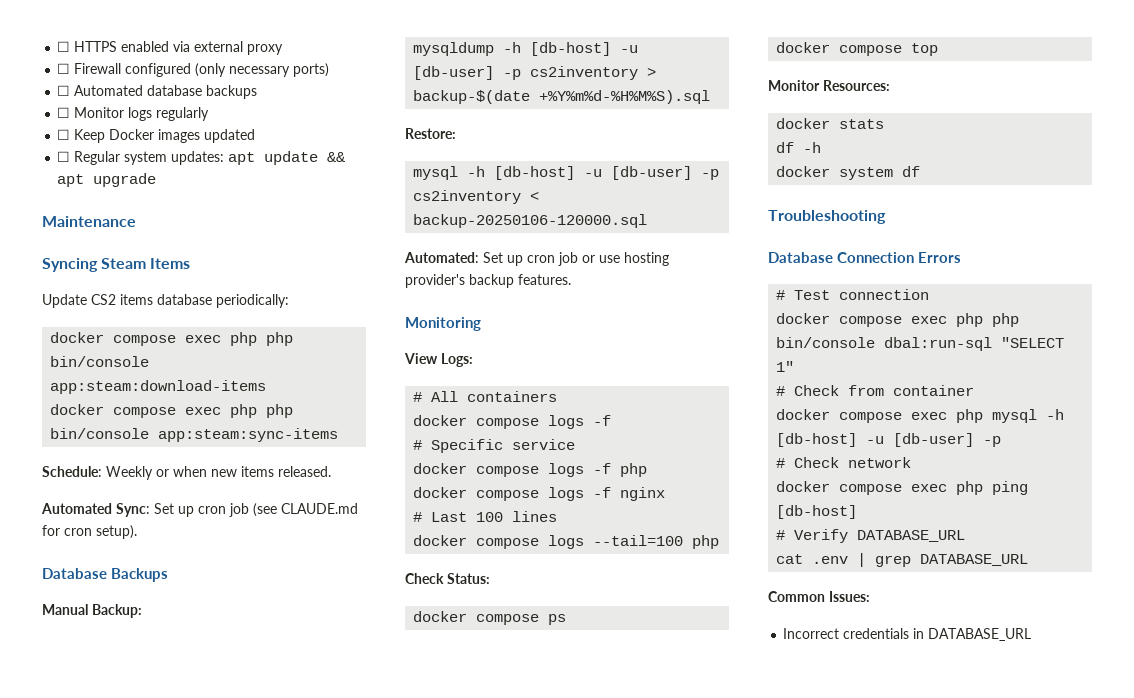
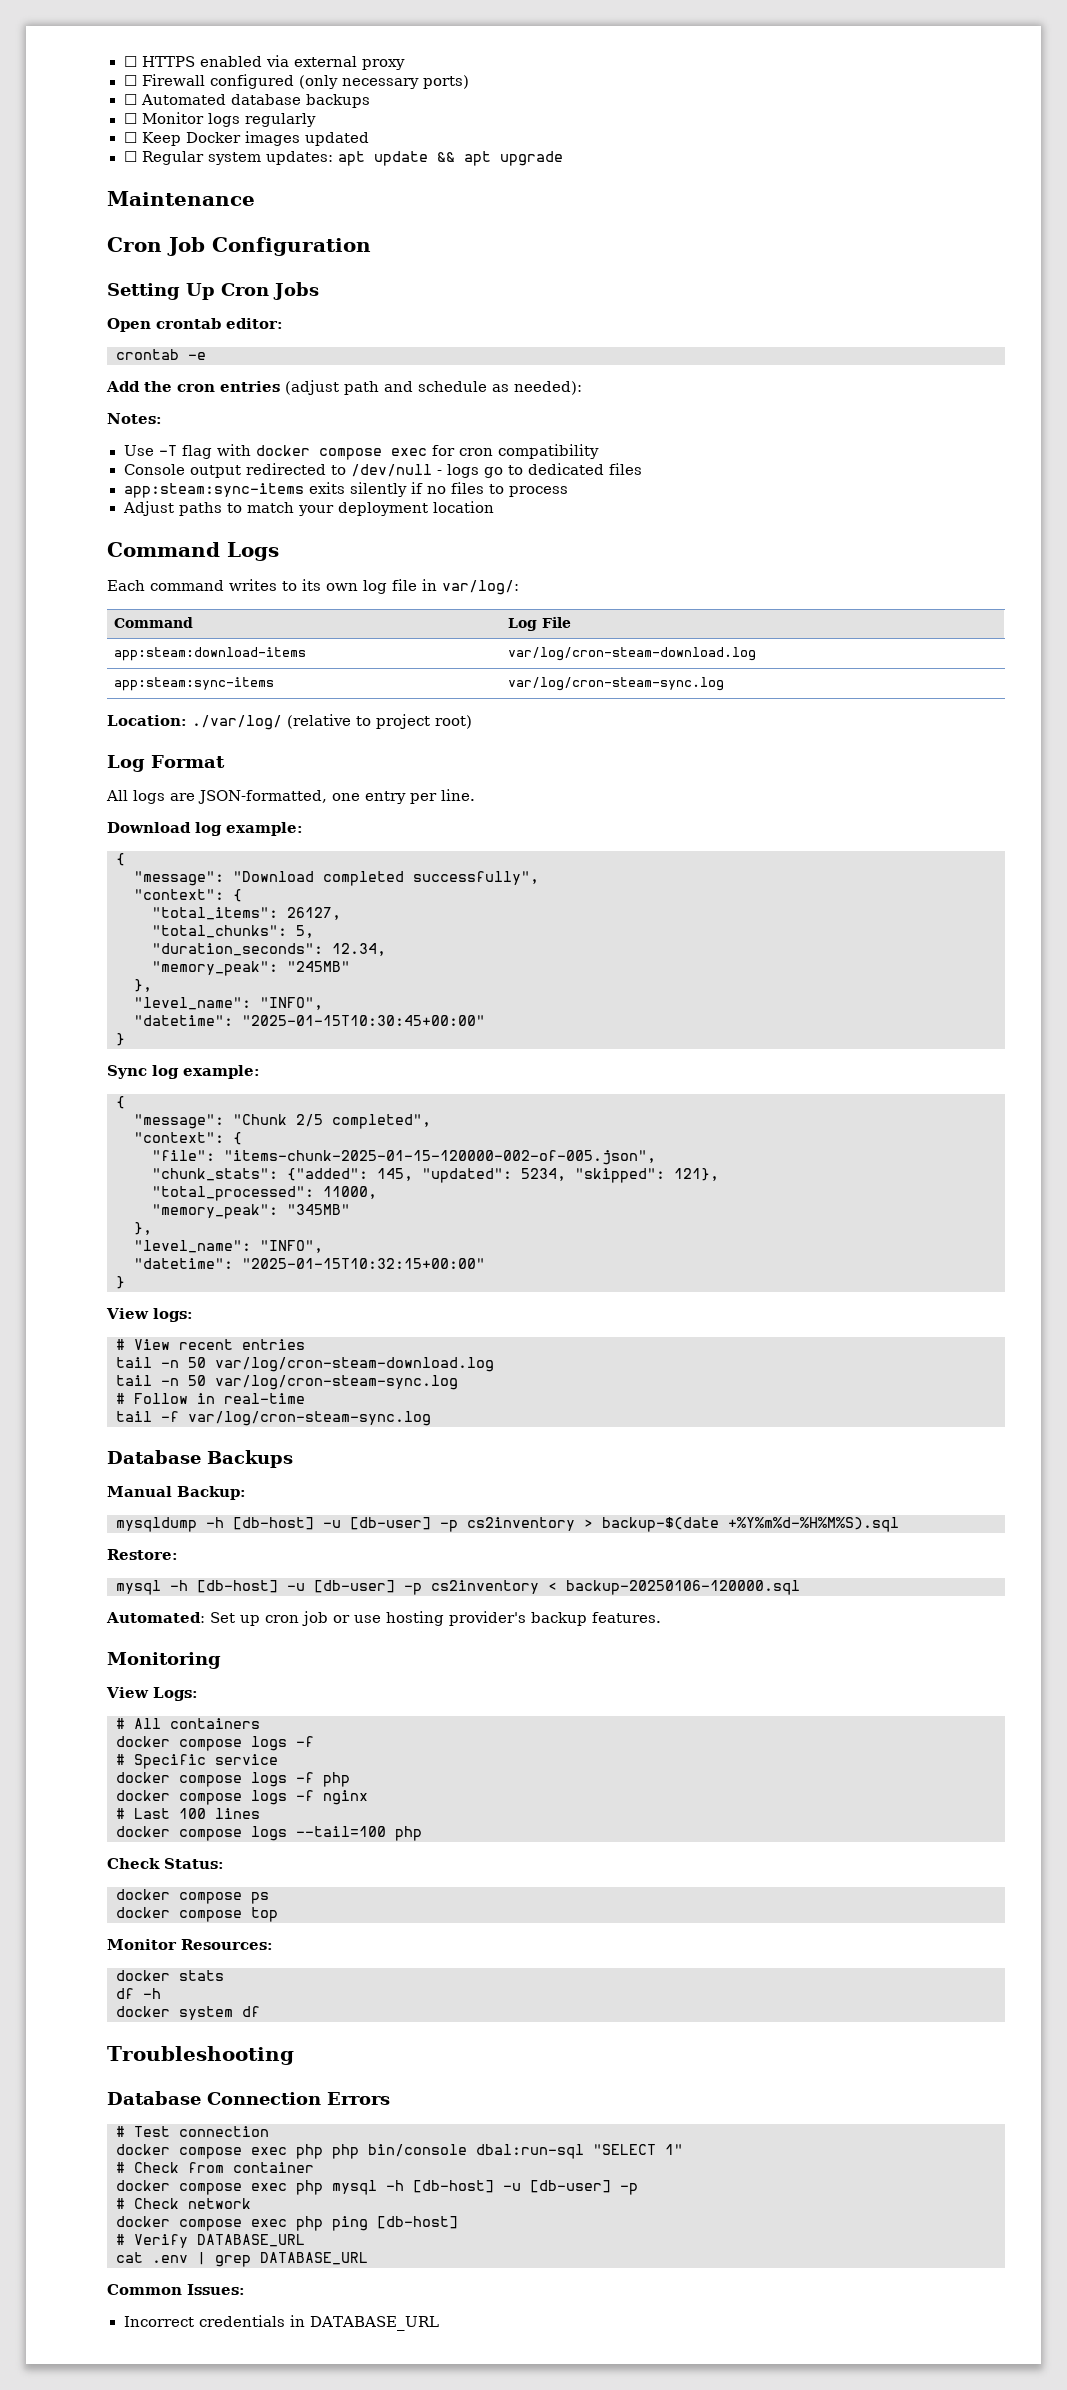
- Syncing Steam Items
- Update CS2 items database periodically:
- docker compose exec php php bin/console app:steam:download-items
- docker compose exec php php bin/console app:steam:sync-items
- Schedule: Weekly or when new items released.
- Automated Sync: Set up cron job (see CLAUDE.md for cron setup).
+ Cron Job Configuration
+ Setting Up Cron Jobs
+ Open crontab editor:
+ crontab -e
+ Add the cron entries (adjust path and schedule as needed):
+ Notes:
+ Use -T flag with docker compose exec for cron compatibility
+ Console output redirected to /dev/null - logs go to dedicated files
+ app:steam:sync-items exits silently if no files to process
+ Adjust paths to match your deployment location
+ Command Logs
+ Each command writes to its own log file in var/log/:
+ Command | Log File
+ app:steam:download-items | var/log/cron-steam-download.log
+ app:steam:sync-items | var/log/cron-steam-sync.log
+ Location: ./var/log/ (relative to project root)
+ Log Format
+ All logs are JSON-formatted, one entry per line.
+ Download log example:
+ {
+ "message": "Download completed successfully",
+ "context": {
+ "total_items": 26127,
+ "total_chunks": 5,
+ "duration_seconds": 12.34,
+ "memory_peak": "245MB"
+ },
+ "level_name": "INFO",
+ "datetime": "2025-01-15T10:30:45+00:00"
+ }
+ Sync log example:
+ {
+ "message": "Chunk 2/5 completed",
+ "context": {
+ "file": "items-chunk-2025-01-15-120000-002-of-005.json",
+ "chunk_stats": {"added": 145, "updated": 5234, "skipped": 121},
+ "total_processed": 11000,
+ "memory_peak": "345MB"
+ },
+ "level_name": "INFO",
+ "datetime": "2025-01-15T10:32:15+00:00"
+ }
+ View logs:
+ # View recent entries
+ tail -n 50 var/log/cron-steam-download.log
+ tail -n 50 var/log/cron-steam-sync.log
+ # Follow in real-time
+ tail -f var/log/cron-steam-sync.log

